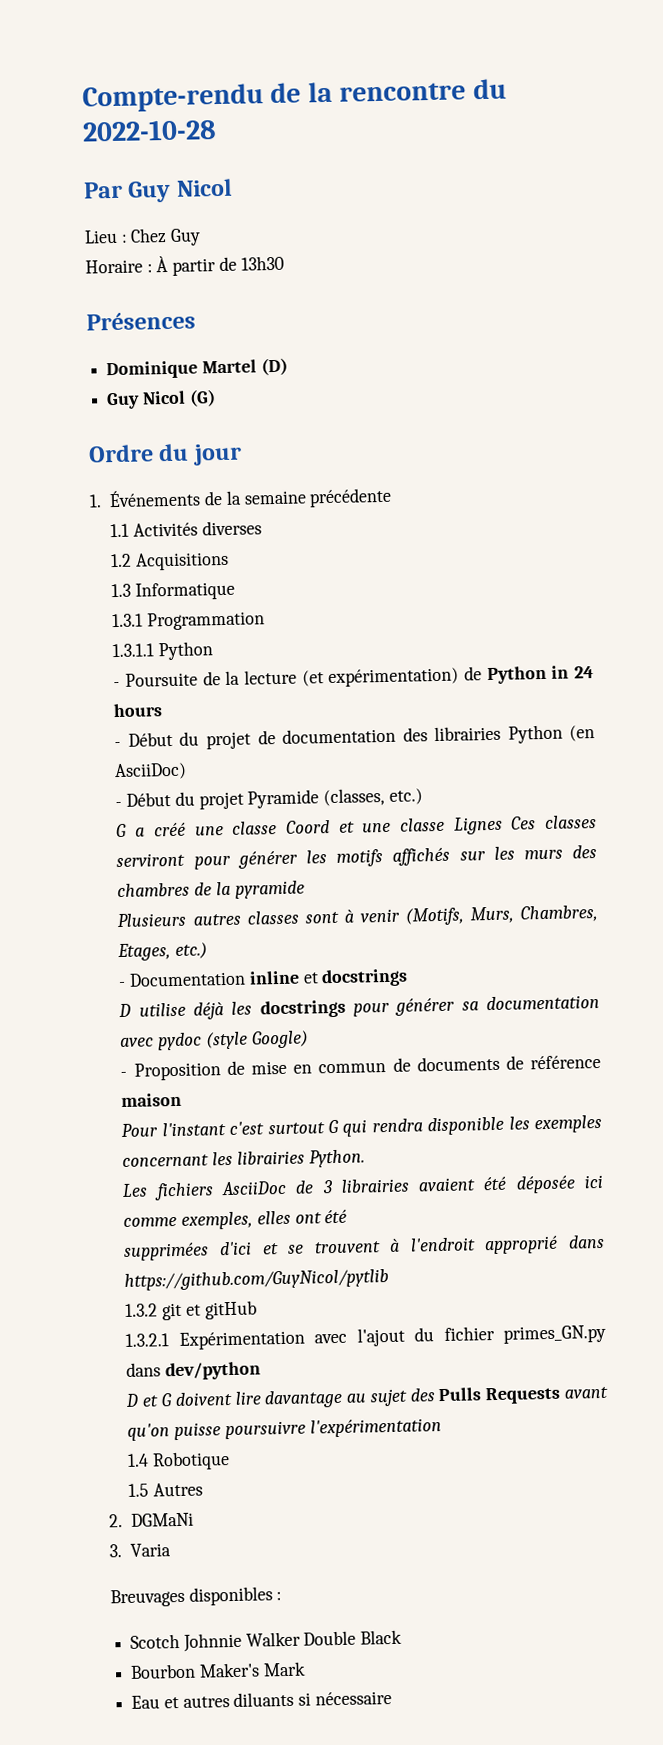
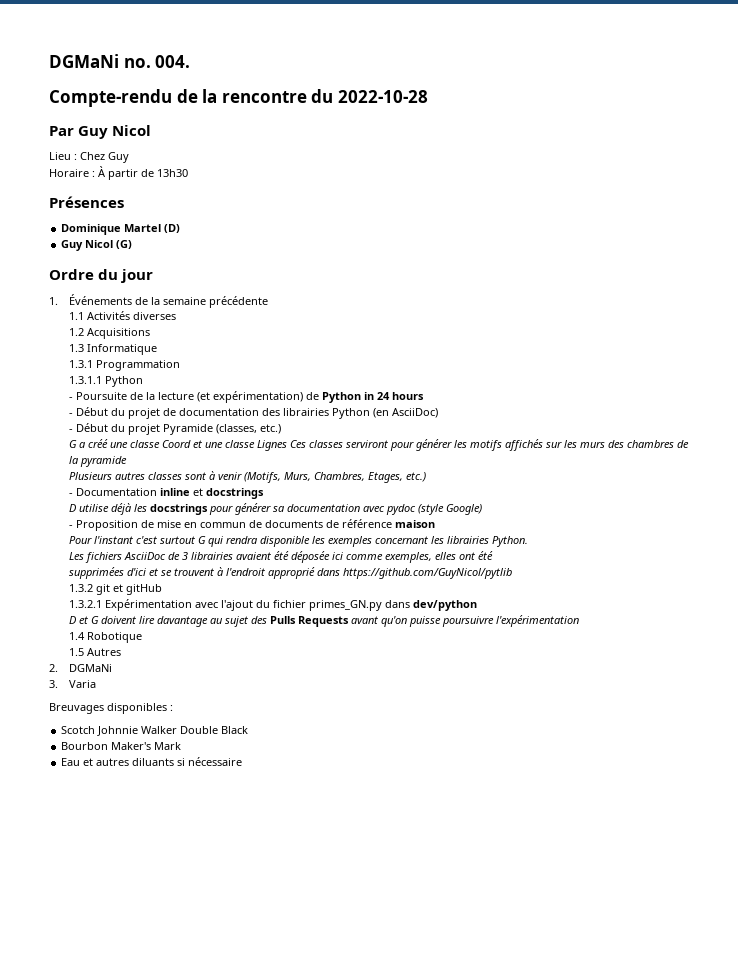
+ DGMaNi no. 004.

